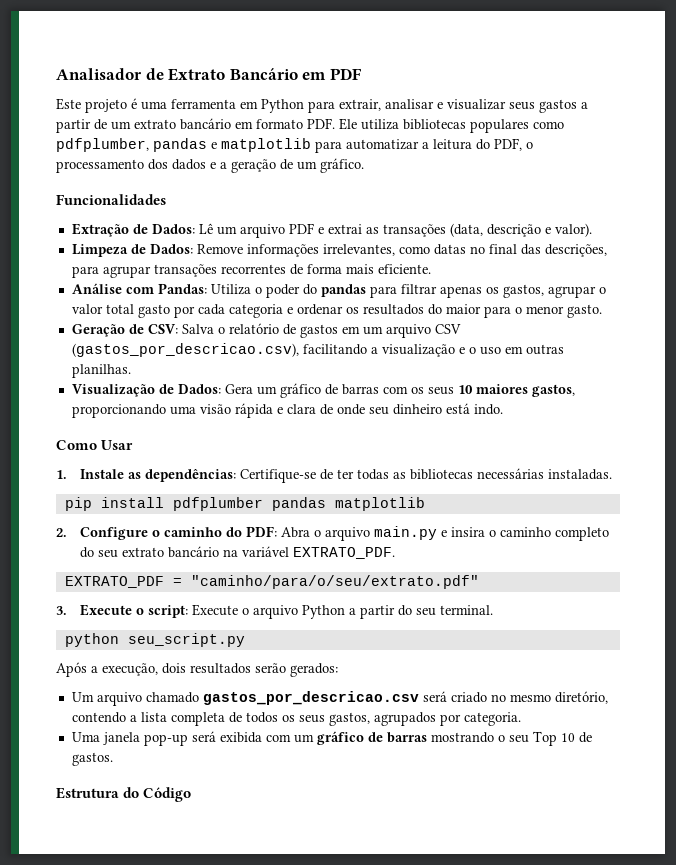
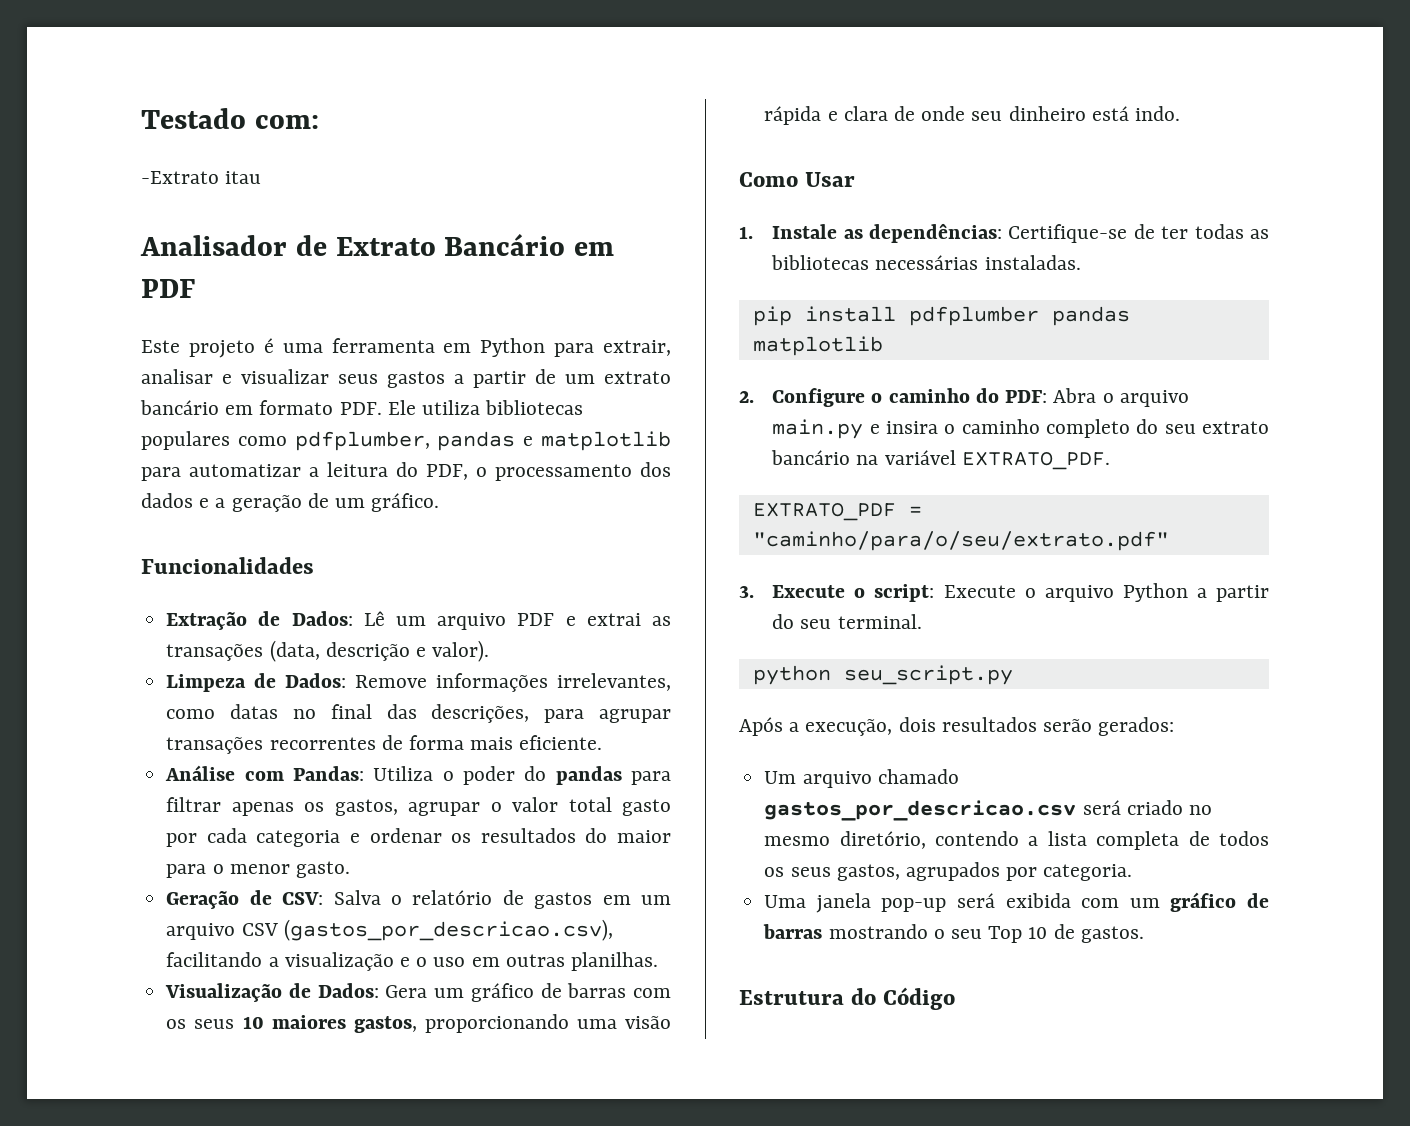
+ Testado com:
+ -Extrato itau

